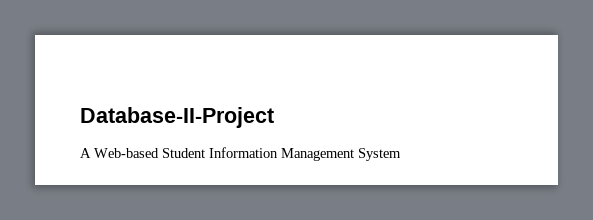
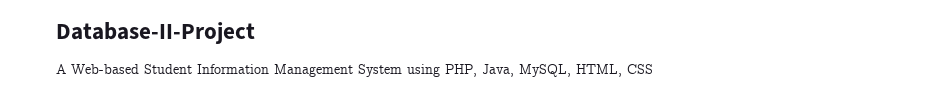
- A Web-based Student Information Management System
+ A Web-based Student Information Management System using PHP, Java, MySQL, HTML, CSS

